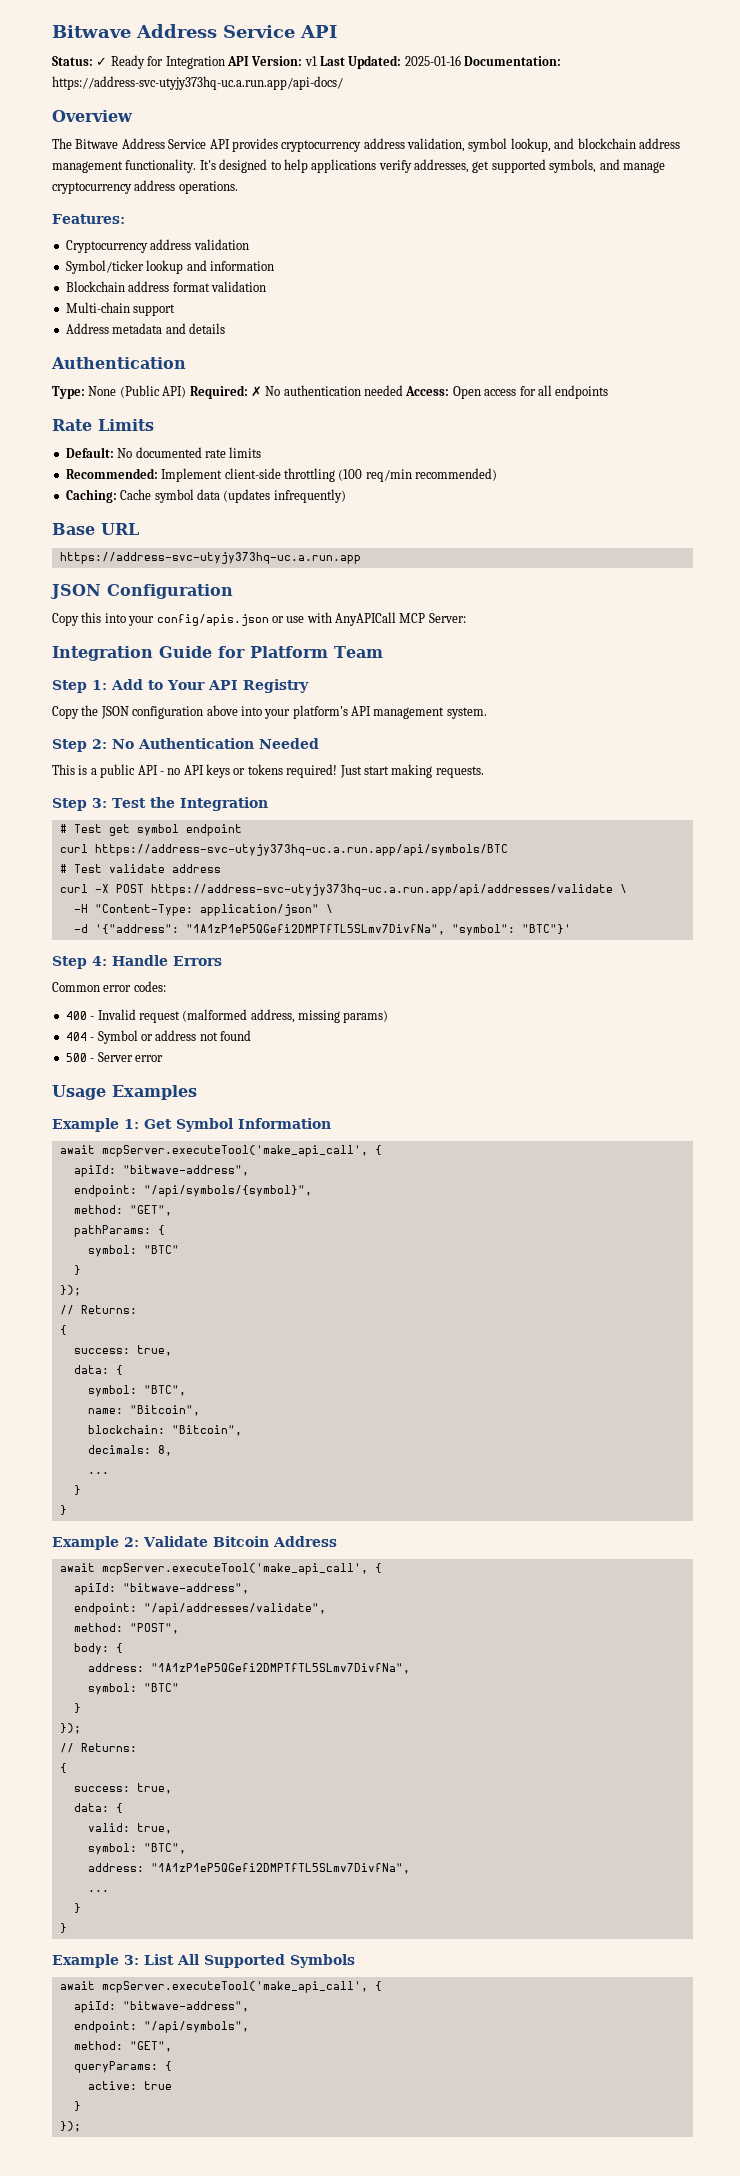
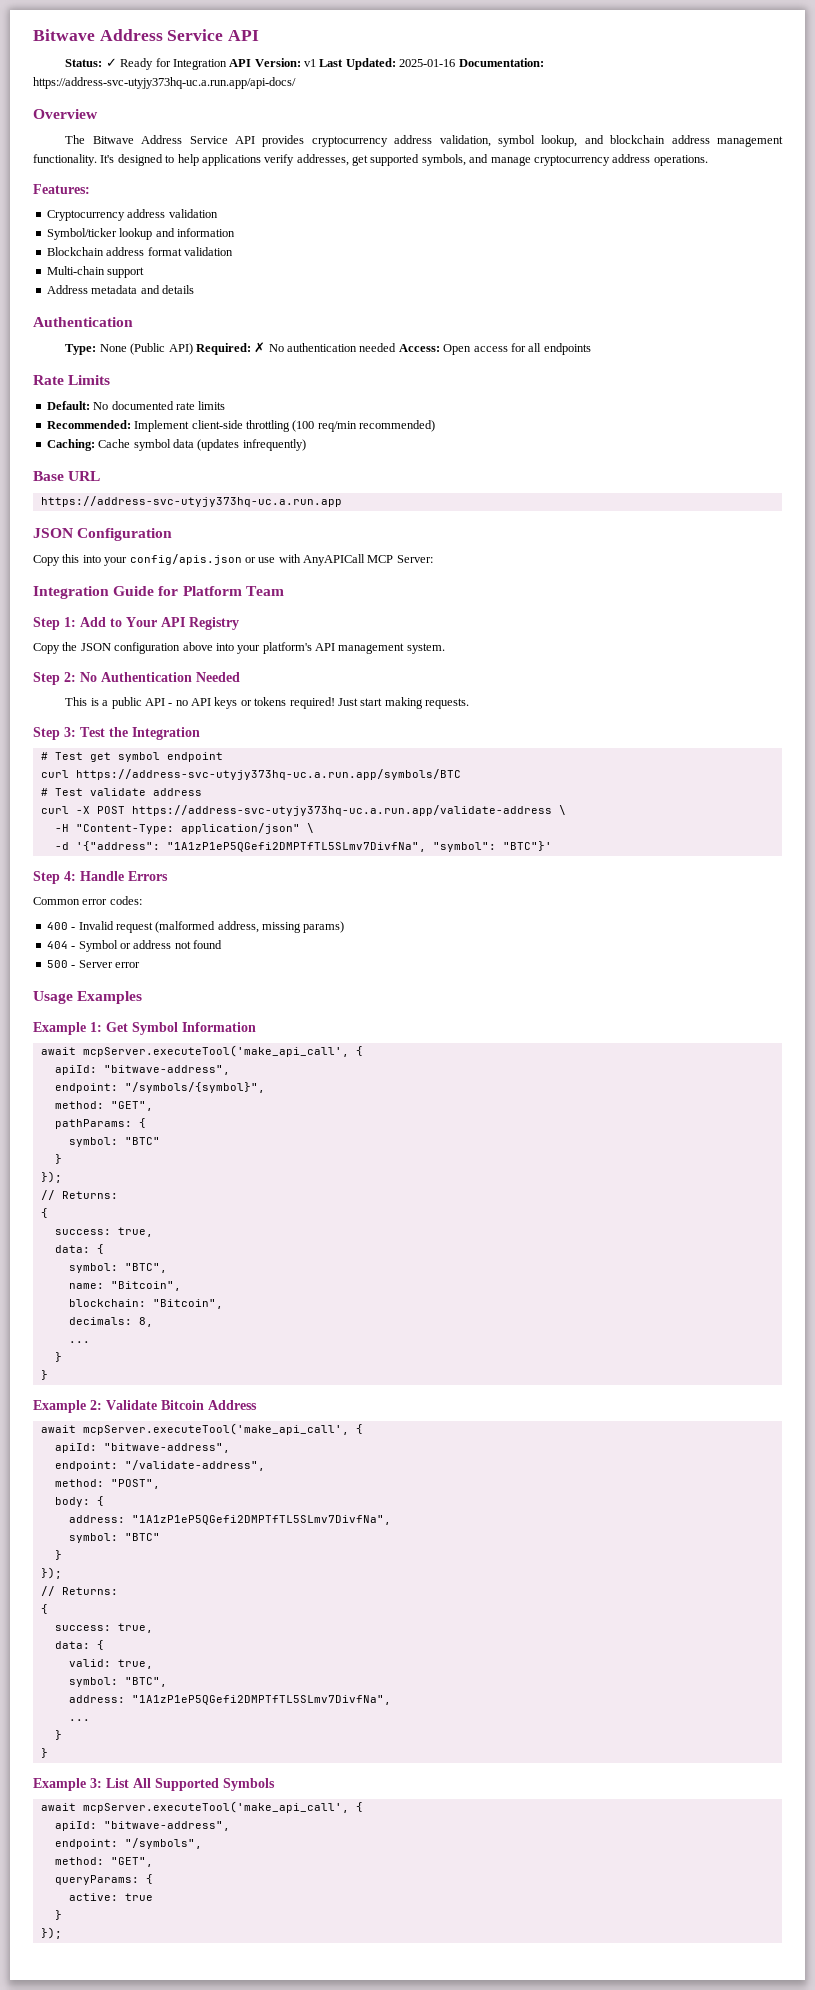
- curl https://address-svc-utyjy373hq-uc.a.run.app/api/symbols/BTC
+ curl https://address-svc-utyjy373hq-uc.a.run.app/symbols/BTC
- curl -X POST https://address-svc-utyjy373hq-uc.a.run.app/api/addresses/validate \
+ curl -X POST https://address-svc-utyjy373hq-uc.a.run.app/validate-address \
- endpoint: "/api/symbols/{symbol}",
+ endpoint: "/symbols/{symbol}",
- endpoint: "/api/addresses/validate",
+ endpoint: "/validate-address",
- endpoint: "/api/symbols",
+ endpoint: "/symbols",

